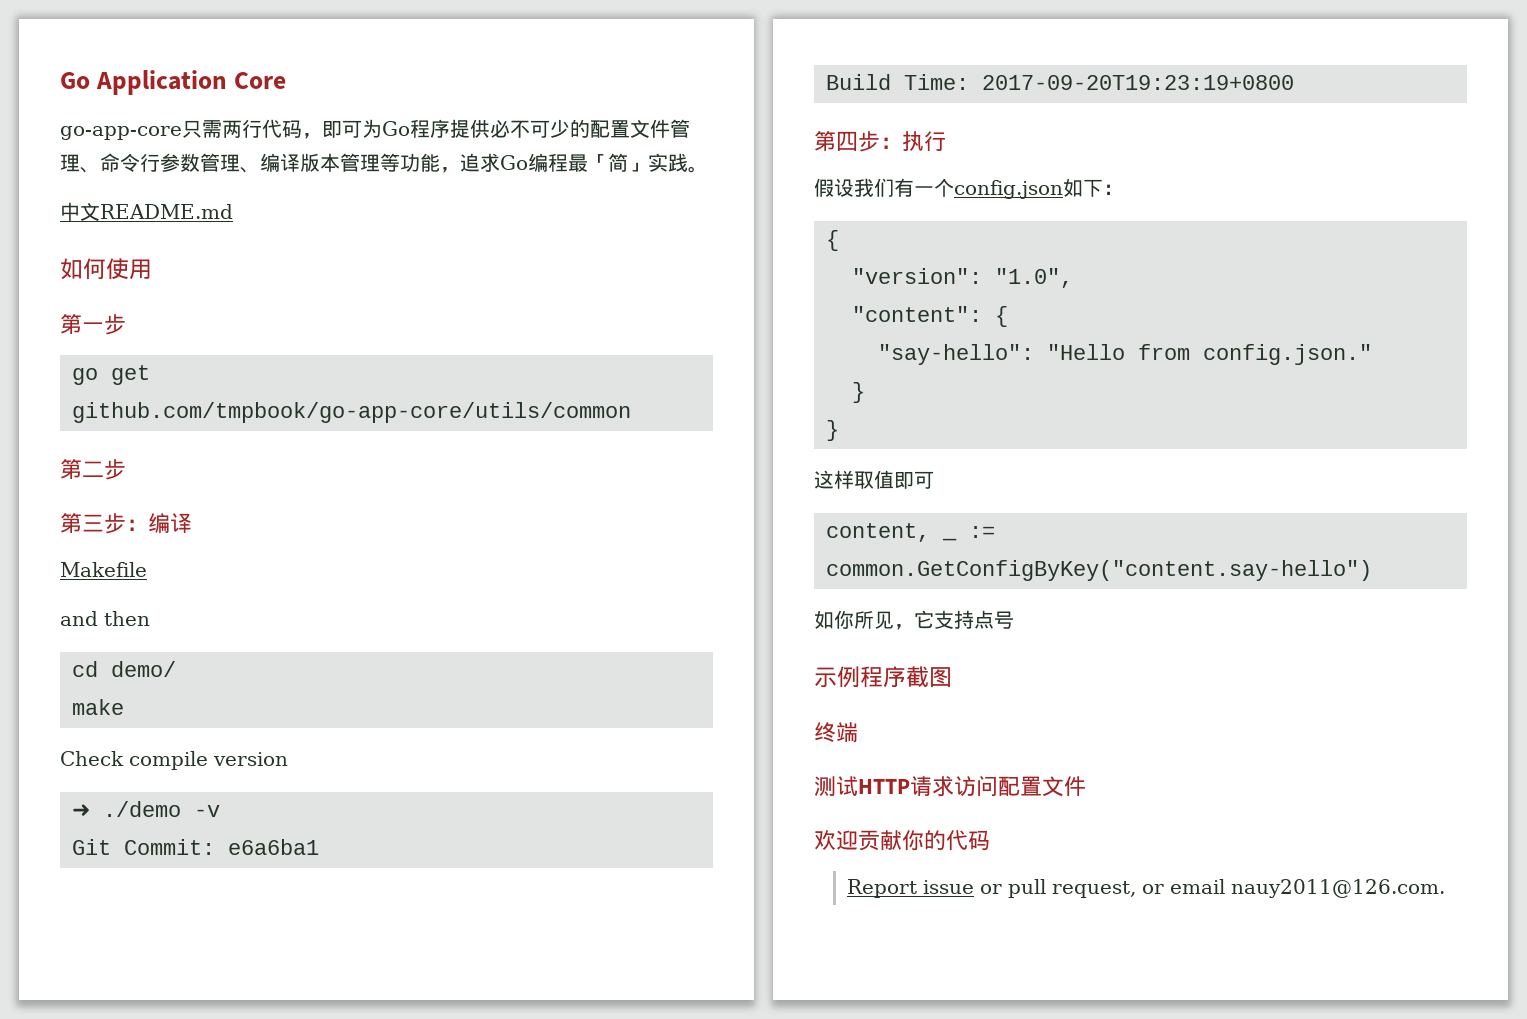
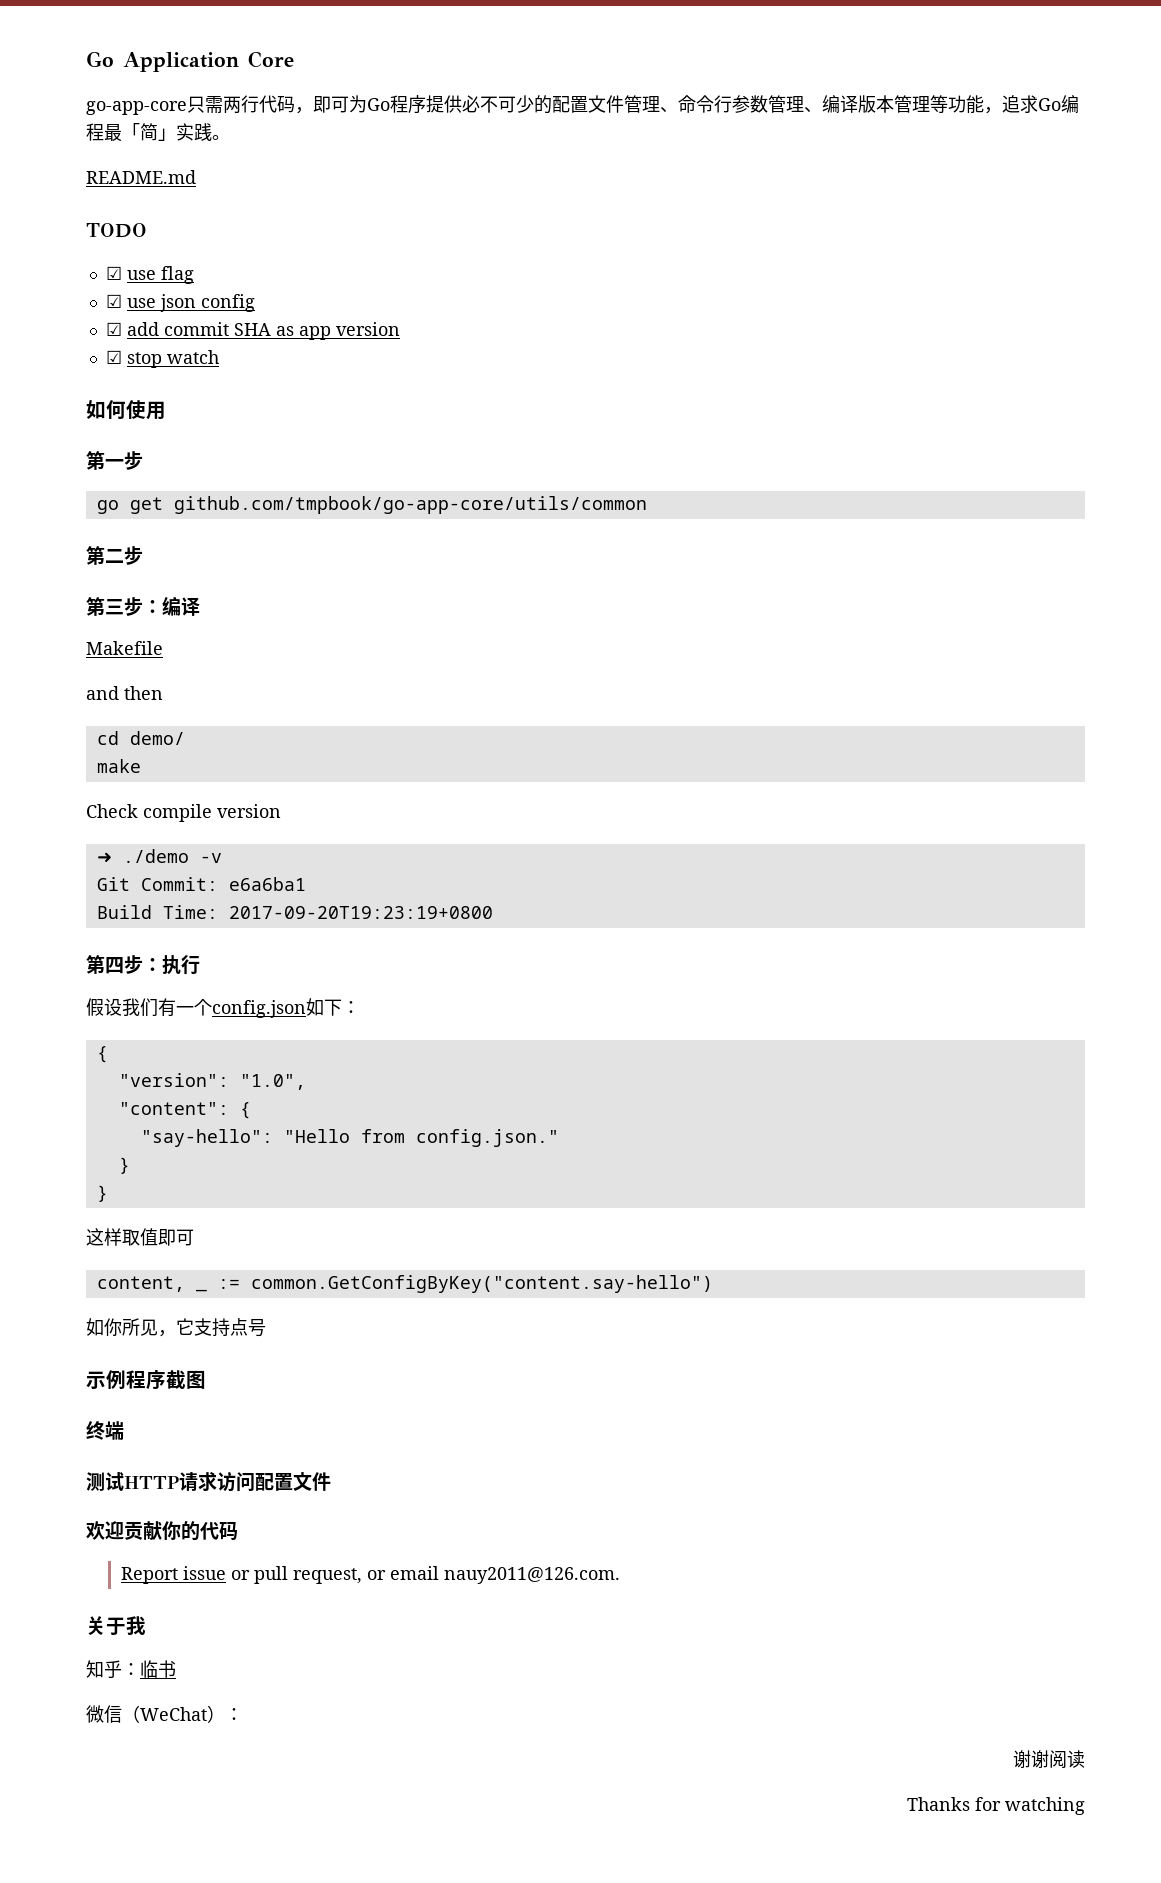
- 中文README.md
+ README.md
+ TODO
+ ☑ use flag
+ ☑ use json config
+ ☑ add commit SHA as app version
+ ☑ stop watch
+ 关于我
+ 知乎：临书
+ 微信（WeChat）：
+ 谢谢阅读
+ Thanks for watching

